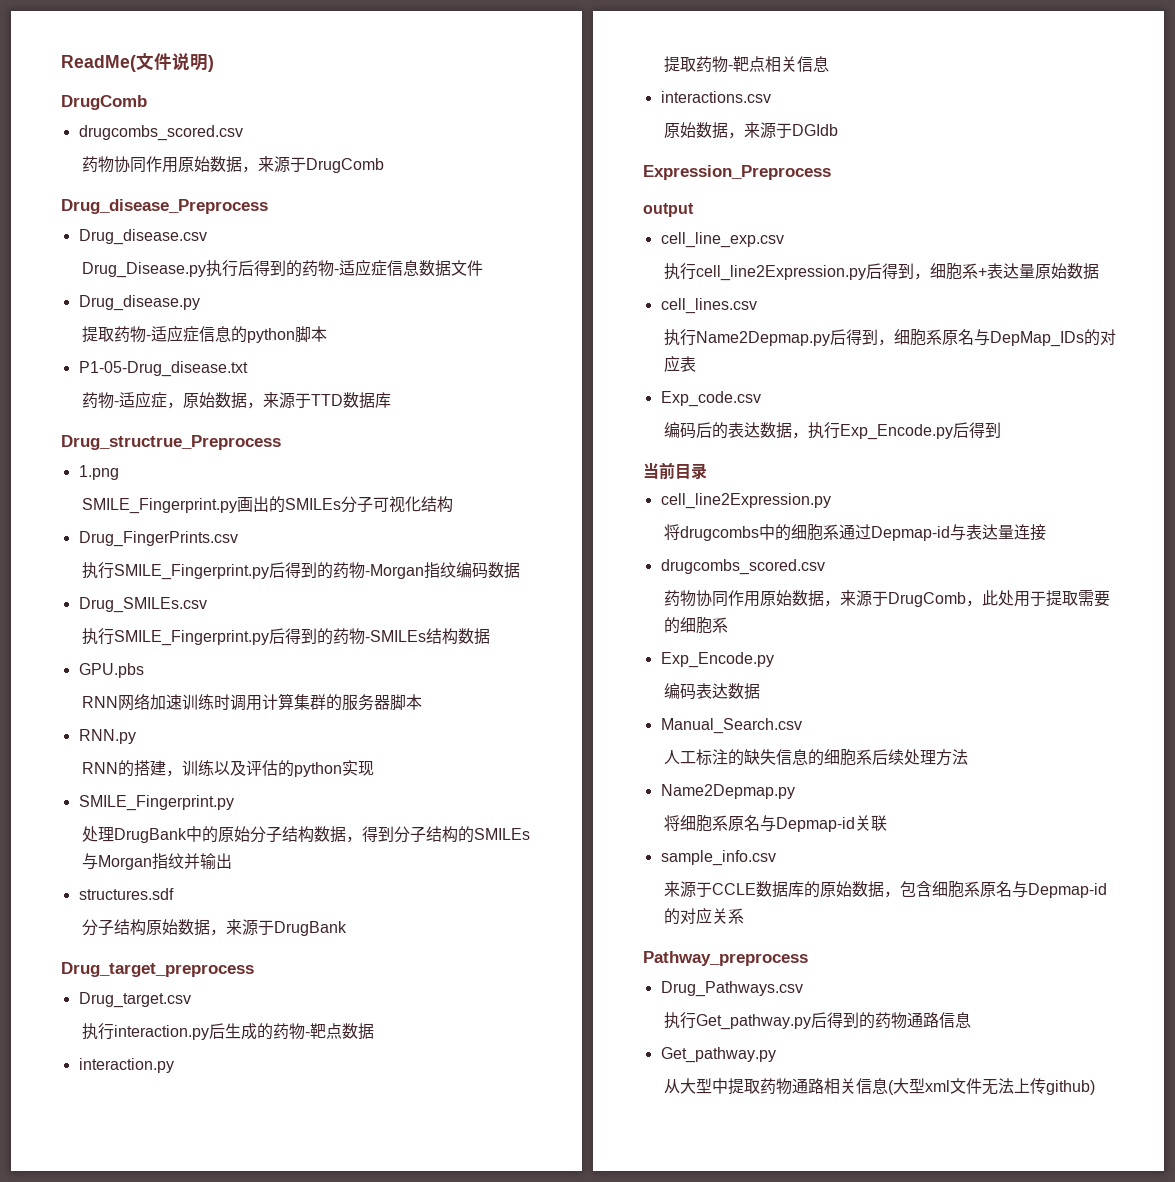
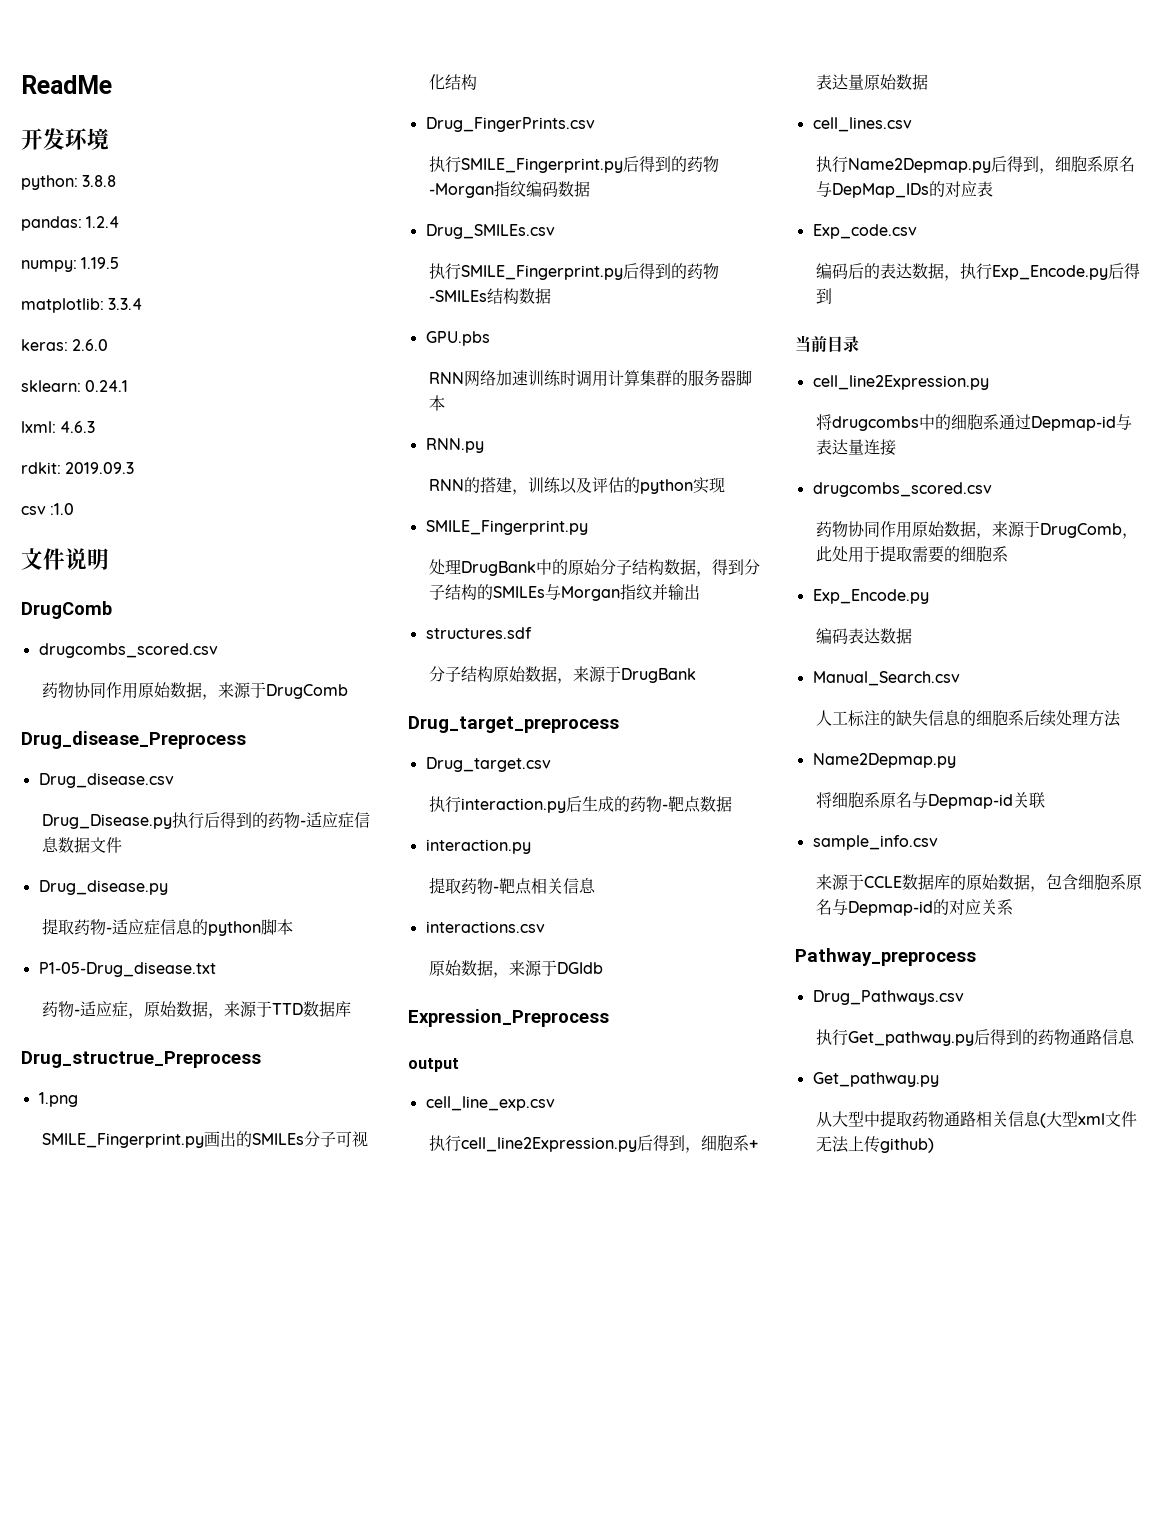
- ReadMe(文件说明)
+ ReadMe
+ 开发环境
+ python: 3.8.8
+ pandas: 1.2.4
+ numpy: 1.19.5
+ matplotlib: 3.3.4
+ keras: 2.6.0
+ sklearn: 0.24.1
+ lxml: 4.6.3
+ rdkit: 2019.09.3
+ csv :1.0
+ 文件说明

